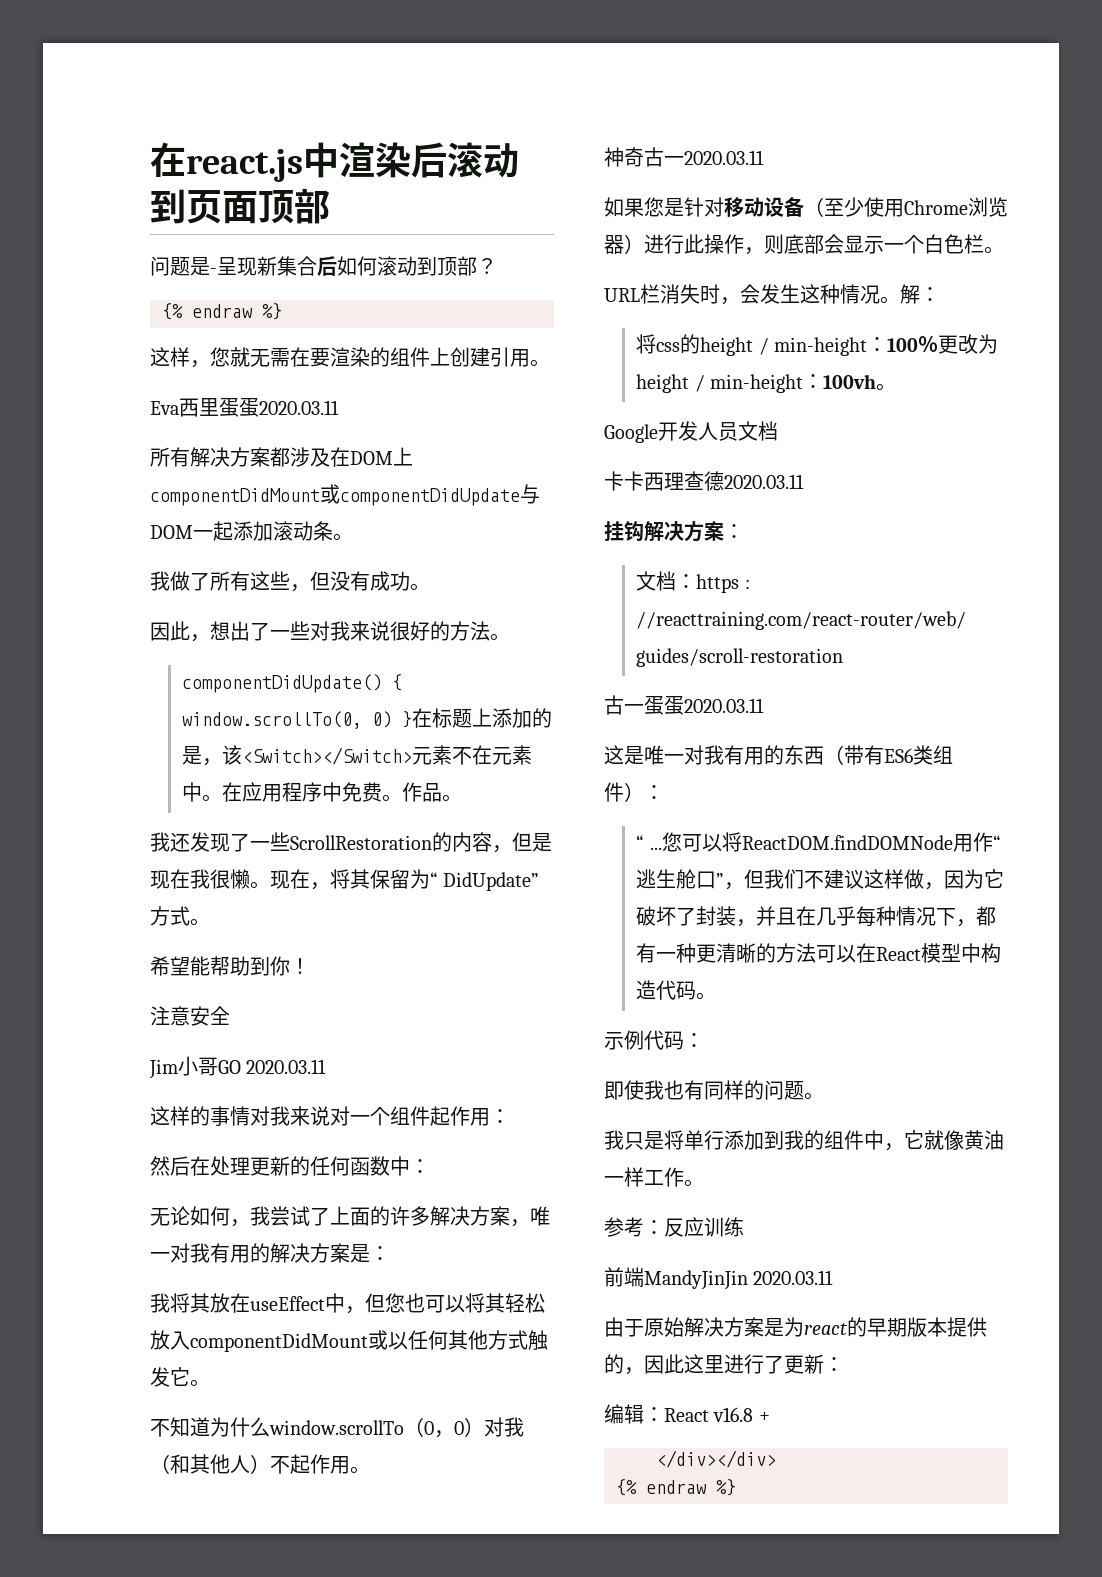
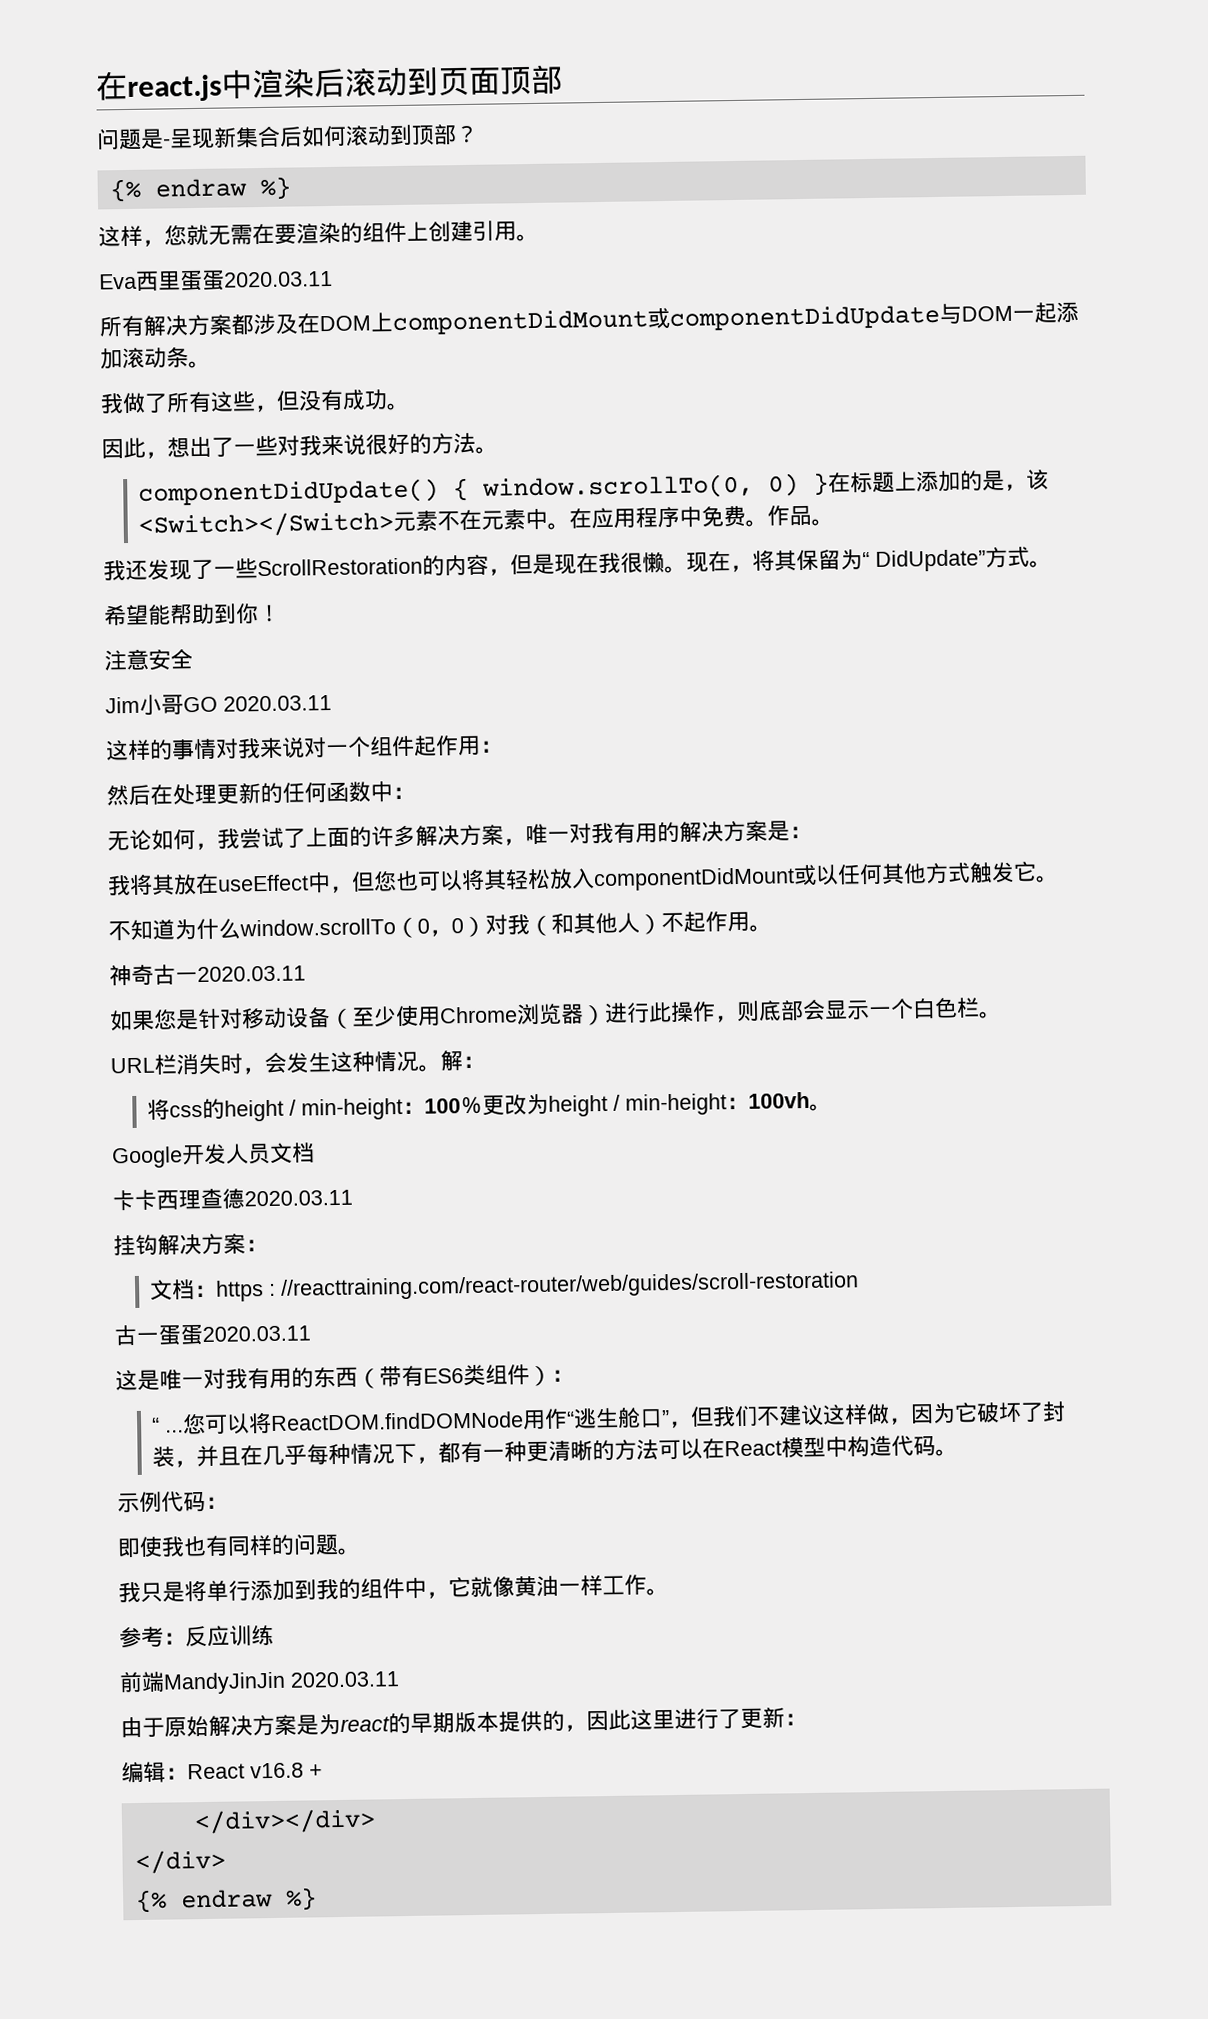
+ </div>

